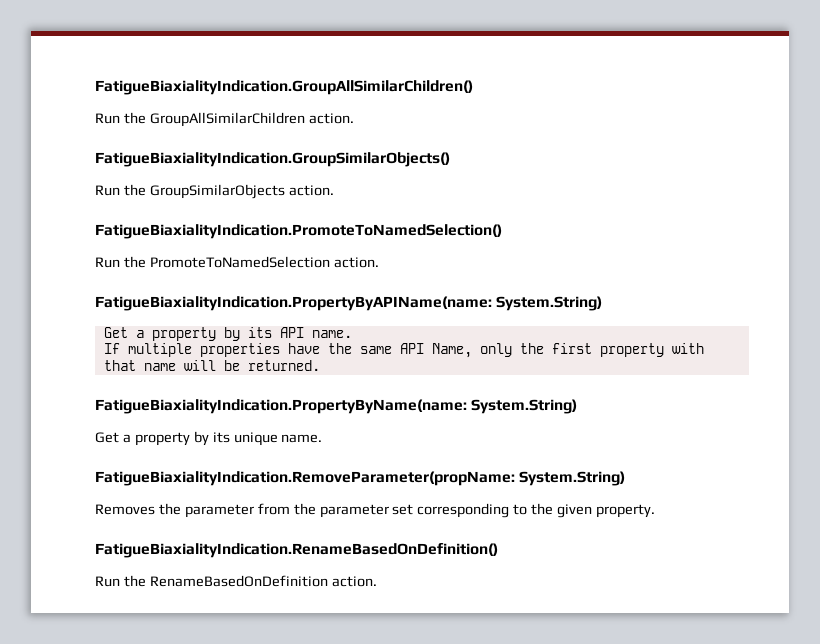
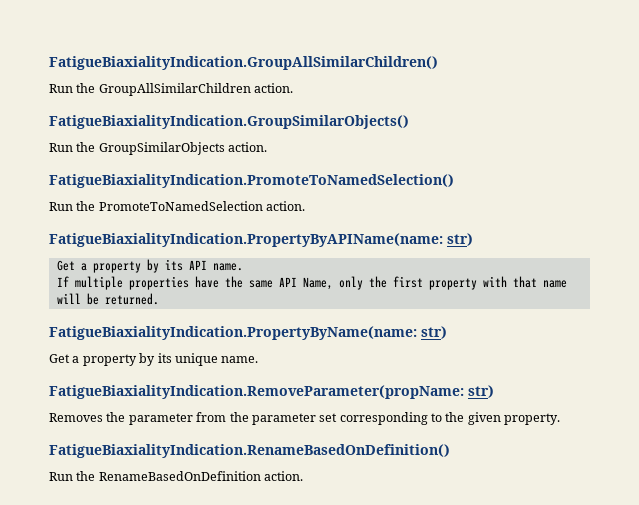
- FatigueBiaxialityIndication.PropertyByAPIName(name: System.String)
+ FatigueBiaxialityIndication.PropertyByAPIName(name: str)
- FatigueBiaxialityIndication.PropertyByName(name: System.String)
+ FatigueBiaxialityIndication.PropertyByName(name: str)
- FatigueBiaxialityIndication.RemoveParameter(propName: System.String)
+ FatigueBiaxialityIndication.RemoveParameter(propName: str)

